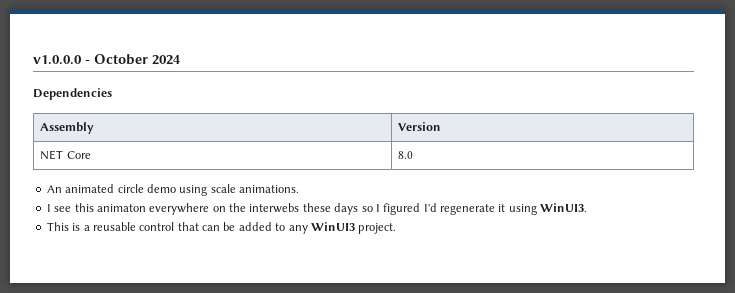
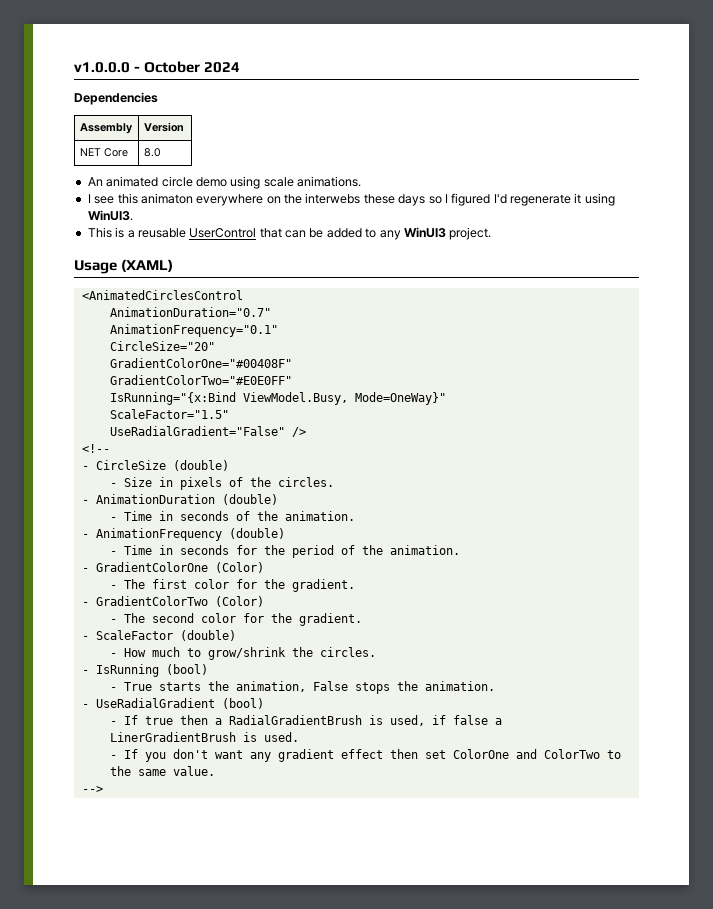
- This is a reusable control that can be added to any WinUI3 project.
+ This is a reusable UserControl that can be added to any WinUI3 project.
+ Usage (XAML)
+ <AnimatedCirclesControl
+ AnimationDuration="0.7"
+ AnimationFrequency="0.1"
+ CircleSize="20"
+ GradientColorOne="#00408F"
+ GradientColorTwo="#E0E0FF"
+ IsRunning="{x:Bind ViewModel.Busy, Mode=OneWay}"
+ ScaleFactor="1.5"
+ UseRadialGradient="False" />
+ <!--
+ - CircleSize (double)
+ - Size in pixels of the circles.
+ - AnimationDuration (double)
+ - Time in seconds of the animation.
+ - AnimationFrequency (double)
+ - Time in seconds for the period of the animation.
+ - GradientColorOne (Color)
+ - The first color for the gradient.
+ - GradientColorTwo (Color)
+ - The second color for the gradient.
+ - ScaleFactor (double)
+ - How much to grow/shrink the circles.
+ - IsRunning (bool)
+ - True starts the animation, False stops the animation.
+ - UseRadialGradient (bool)
+ - If true then a RadialGradientBrush is used, if false a LinerGradientBrush is used.
+ - If you don't want any gradient effect then set ColorOne and ColorTwo to the same value.
+ -->

